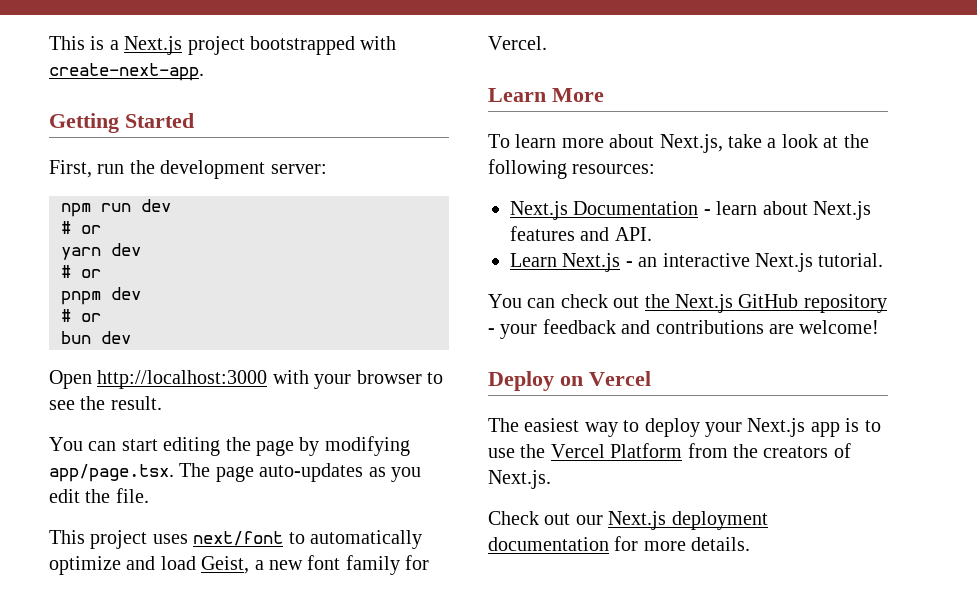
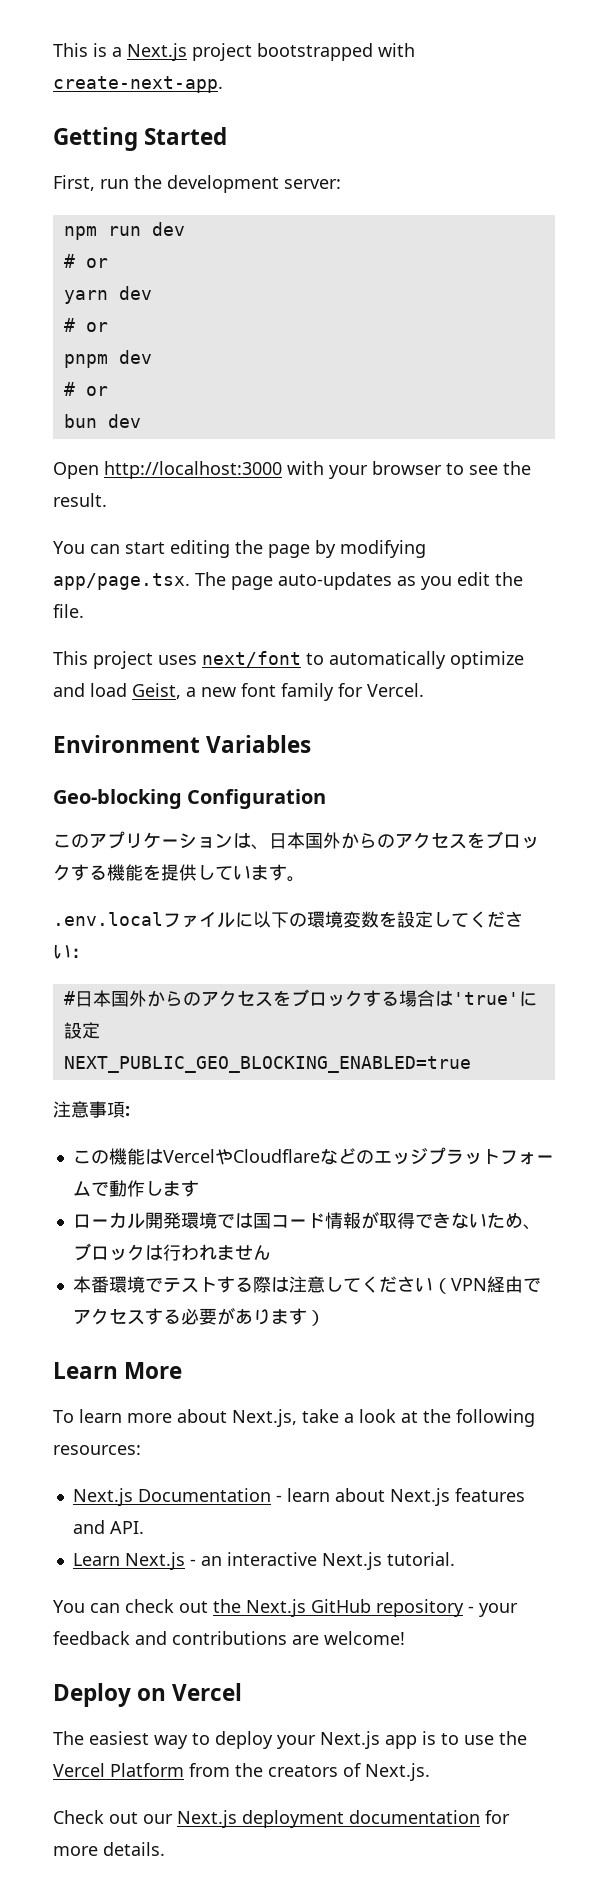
+ Environment Variables
+ Geo-blocking Configuration
+ このアプリケーションは、日本国外からのアクセスをブロックする機能を提供しています。
+ .env.localファイルに以下の環境変数を設定してください：
+ #日本国外からのアクセスをブロックする場合は'true'に設定
+ NEXT_PUBLIC_GEO_BLOCKING_ENABLED=true
+ 注意事項:
+ この機能はVercelやCloudflareなどのエッジプラットフォームで動作します
+ ローカル開発環境では国コード情報が取得できないため、ブロックは行われません
+ 本番環境でテストする際は注意してください（VPN経由でアクセスする必要があります）

